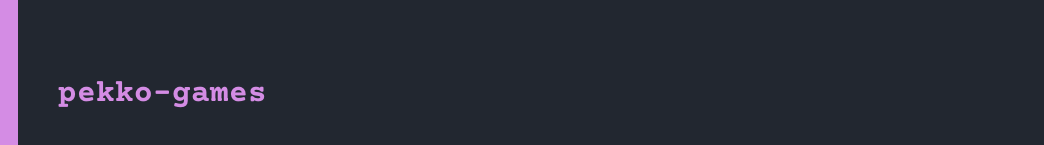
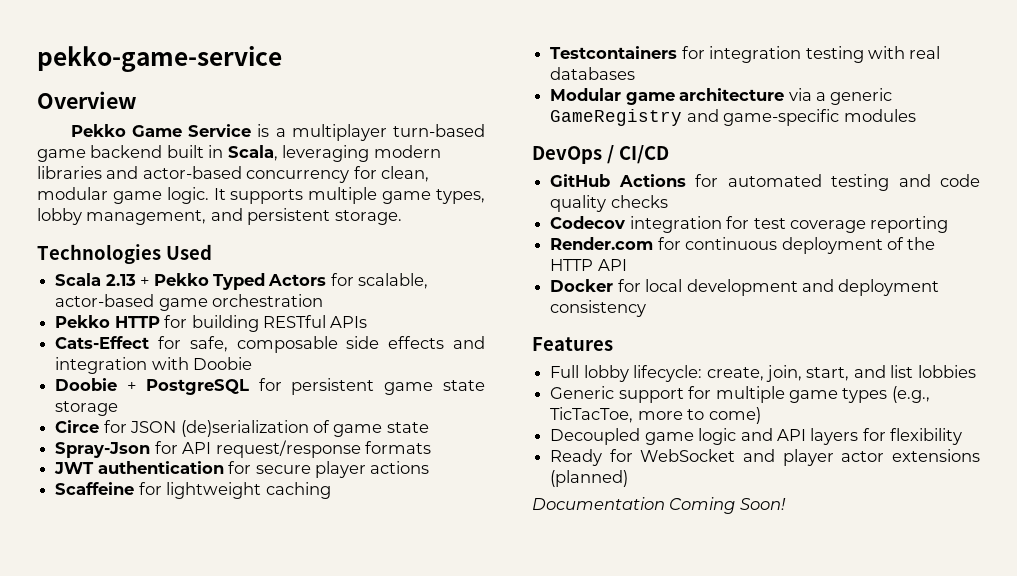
- pekko-games
+ pekko-game-service
+ Overview
+ Pekko Game Service is a multiplayer turn-based game backend built in Scala, leveraging modern libraries and actor-based concurrency for clean, modular game logic. It supports multiple game types, lobby management, and persistent storage.
+ Technologies Used
+ Scala 2.13 + Pekko Typed Actors for scalable, actor-based game orchestration
+ Pekko HTTP for building RESTful APIs
+ Cats-Effect for safe, composable side effects and integration with Doobie
+ Doobie + PostgreSQL for persistent game state storage
+ Circe for JSON (de)serialization of game state
+ Spray-Json for API request/response formats
+ JWT authentication for secure player actions
+ Scaffeine for lightweight caching
+ Testcontainers for integration testing with real databases
+ Modular game architecture via a generic GameRegistry and game-specific modules
+ DevOps / CI/CD
+ GitHub Actions for automated testing and code quality checks
+ Codecov integration for test coverage reporting
+ Render.com for continuous deployment of the HTTP API
+ Docker for local development and deployment consistency
+ Features
+ Full lobby lifecycle: create, join, start, and list lobbies
+ Generic support for multiple game types (e.g., TicTacToe, more to come)
+ Decoupled game logic and API layers for flexibility
+ Ready for WebSocket and player actor extensions (planned)
+ Documentation Coming Soon!

